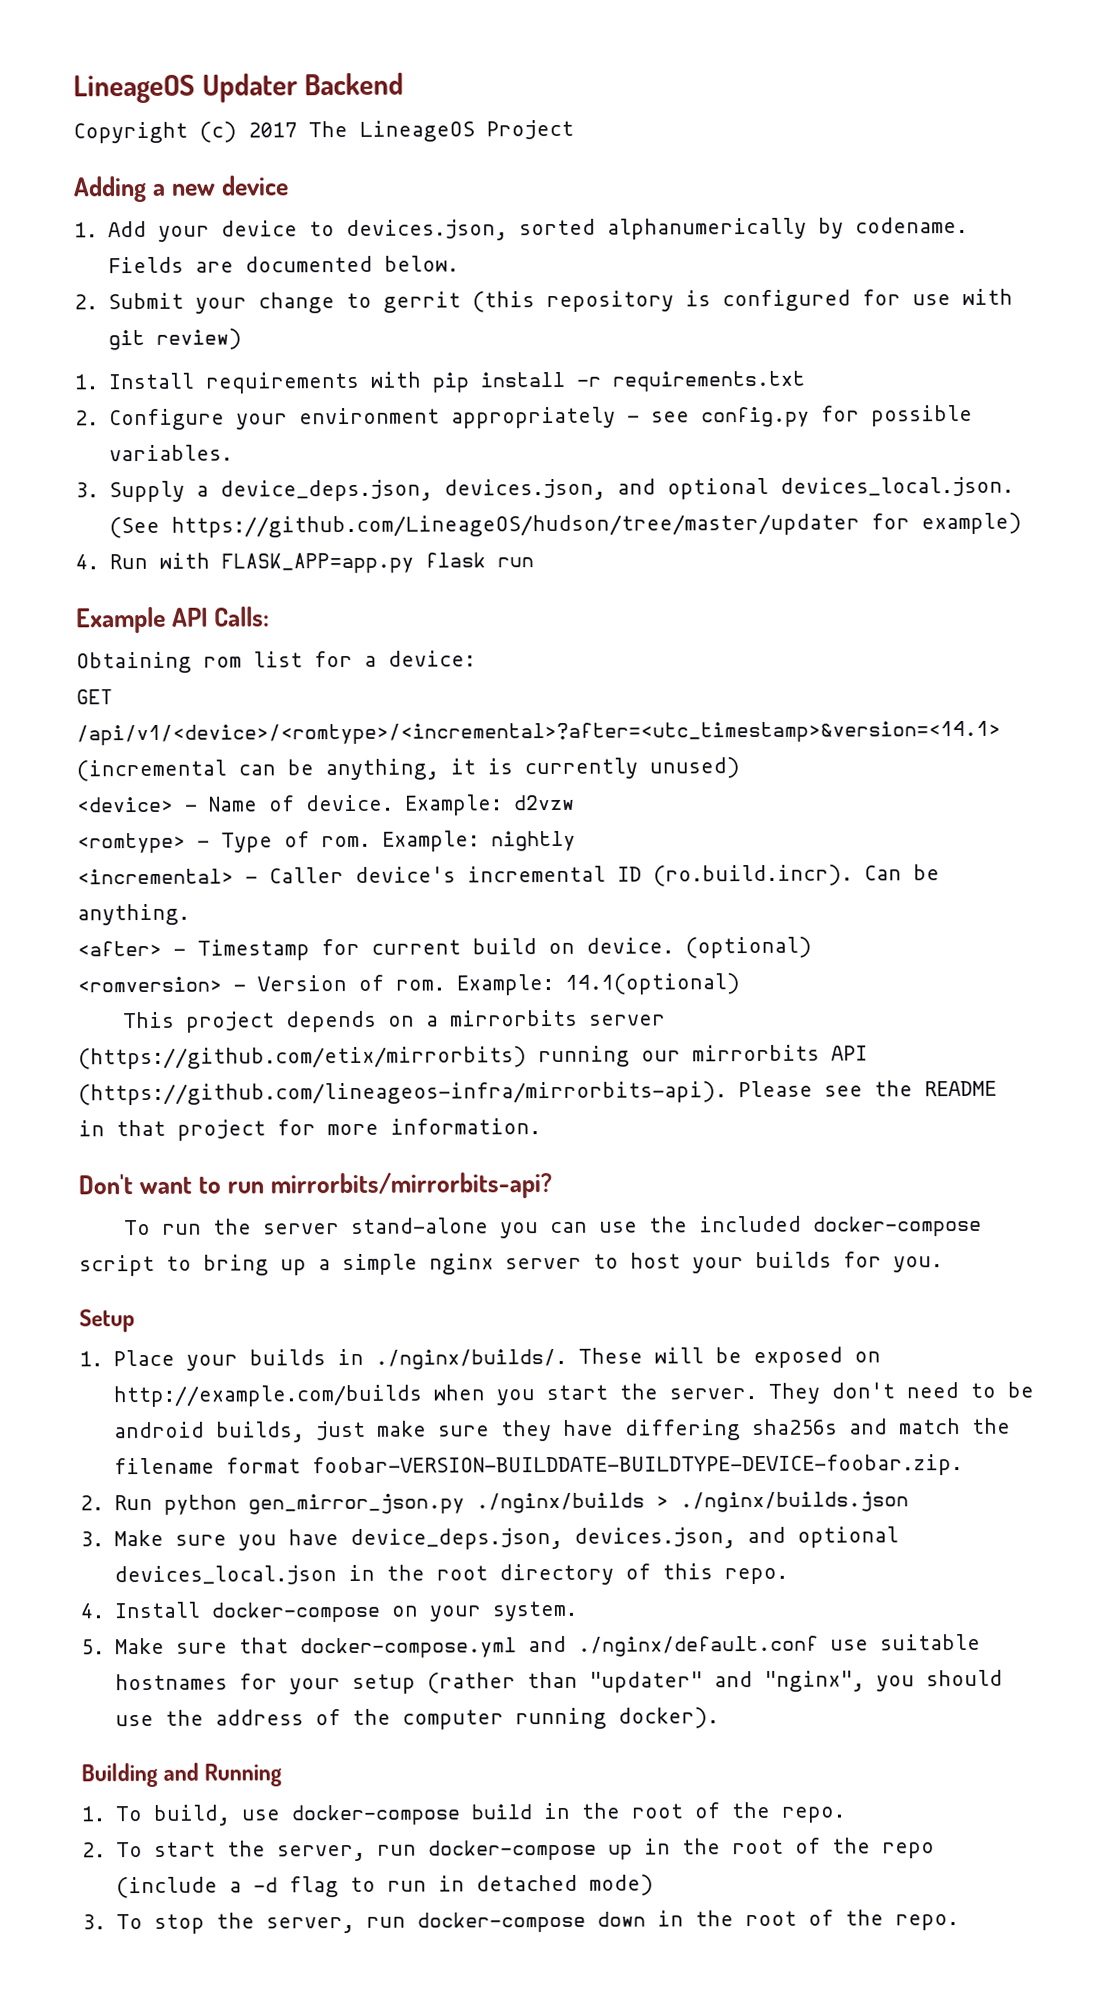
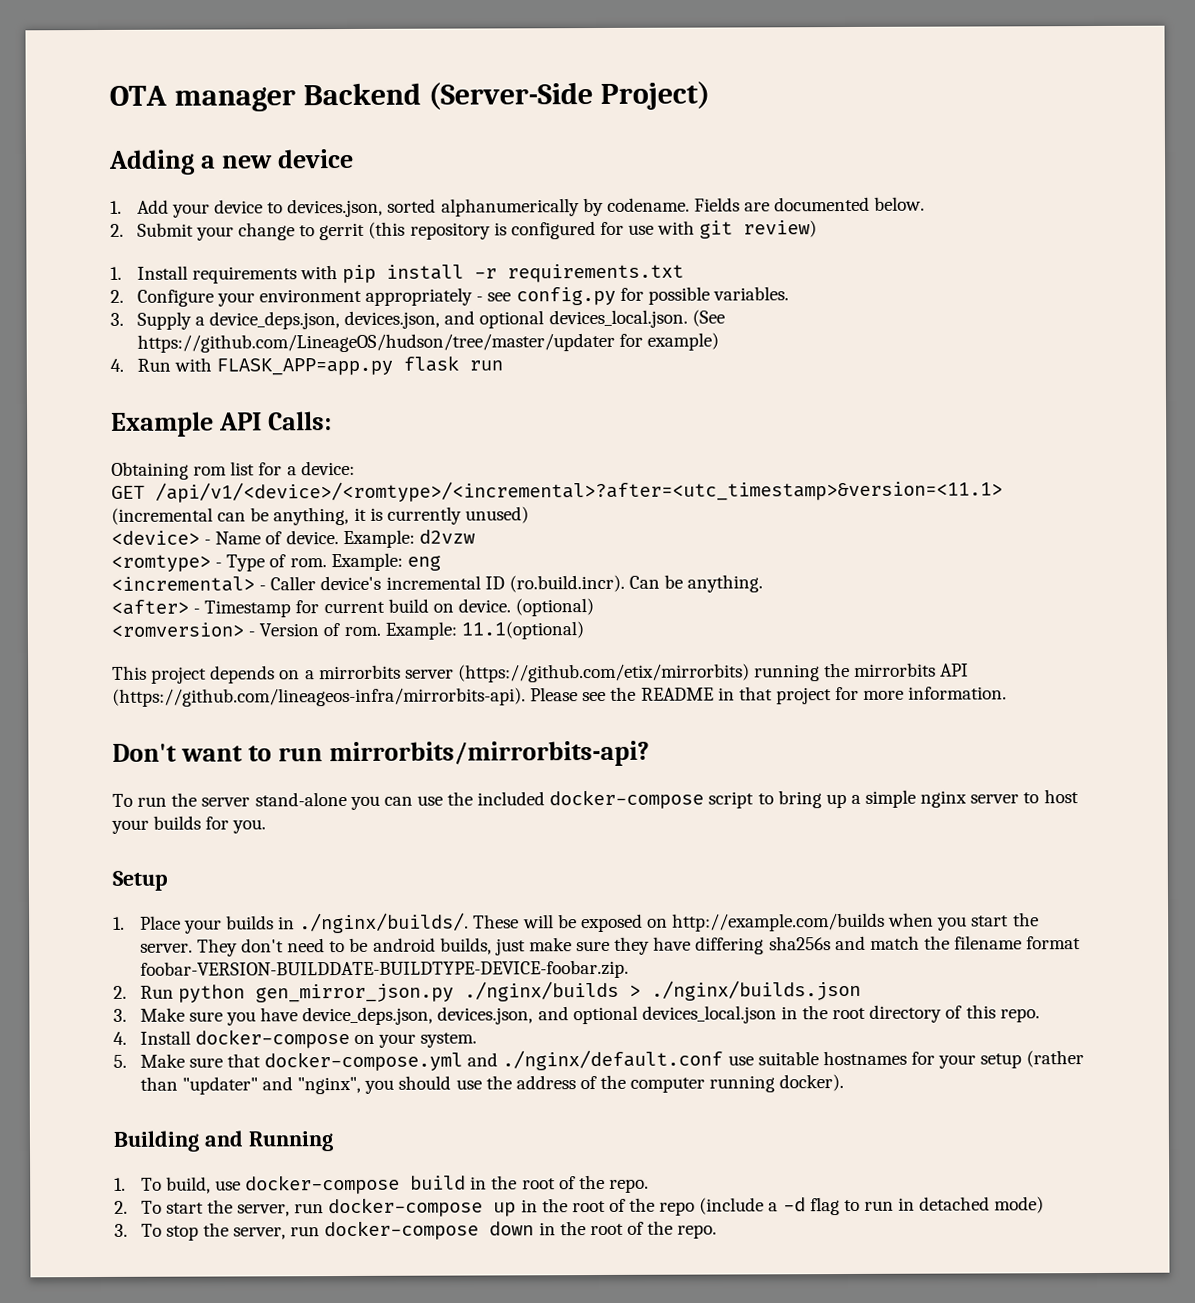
- LineageOS Updater Backend
- Copyright (c) 2017 The LineageOS Project
+ OTA manager Backend (Server-Side Project)
- GET /api/v1/<device>/<romtype>/<incremental>?after=<utc_timestamp>&version=<14.1> (incremental can be anything, it is currently unused)
+ GET /api/v1/<device>/<romtype>/<incremental>?after=<utc_timestamp>&version=<11.1> (incremental can be anything, it is currently unused)
- Example: nightly
+ Example: eng
- Example: 14.1(optional)
+ Example: 11.1(optional)
- This project depends on a mirrorbits server (https://github.com/etix/mirrorbits) running our mirrorbits API (https://github.com/lineageos-infra/mirrorbits-api). Please see the README in that project for more information.
+ This project depends on a mirrorbits server (https://github.com/etix/mirrorbits) running the mirrorbits API (https://github.com/lineageos-infra/mirrorbits-api). Please see the README in that project for more information.

